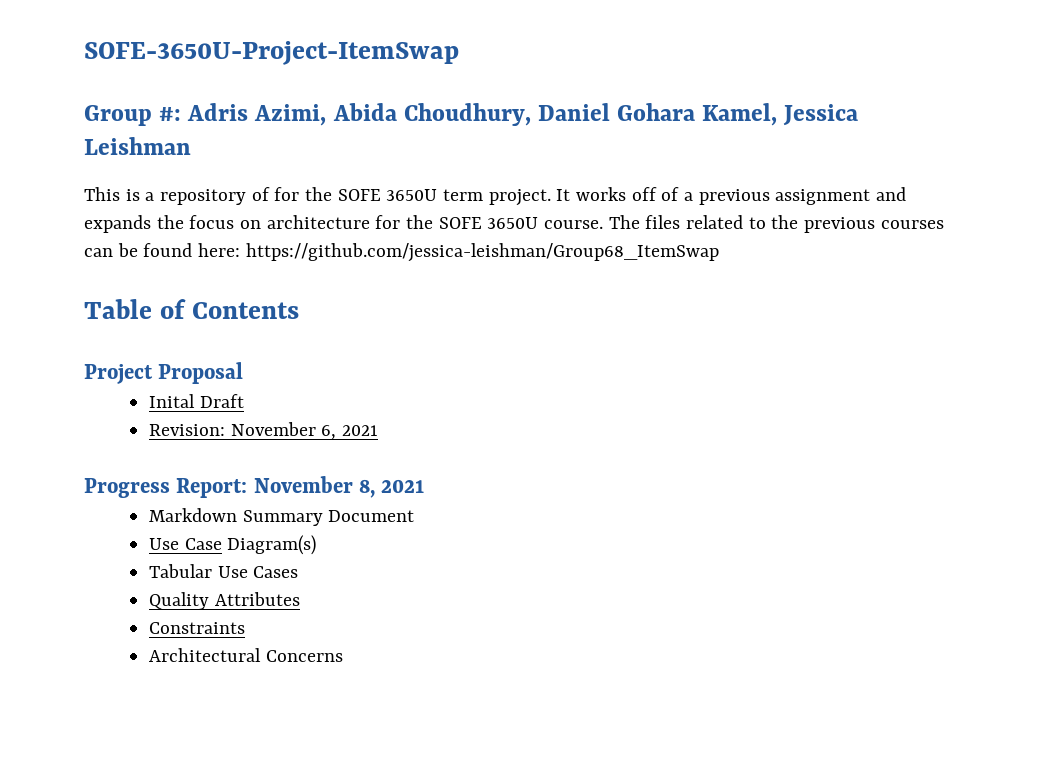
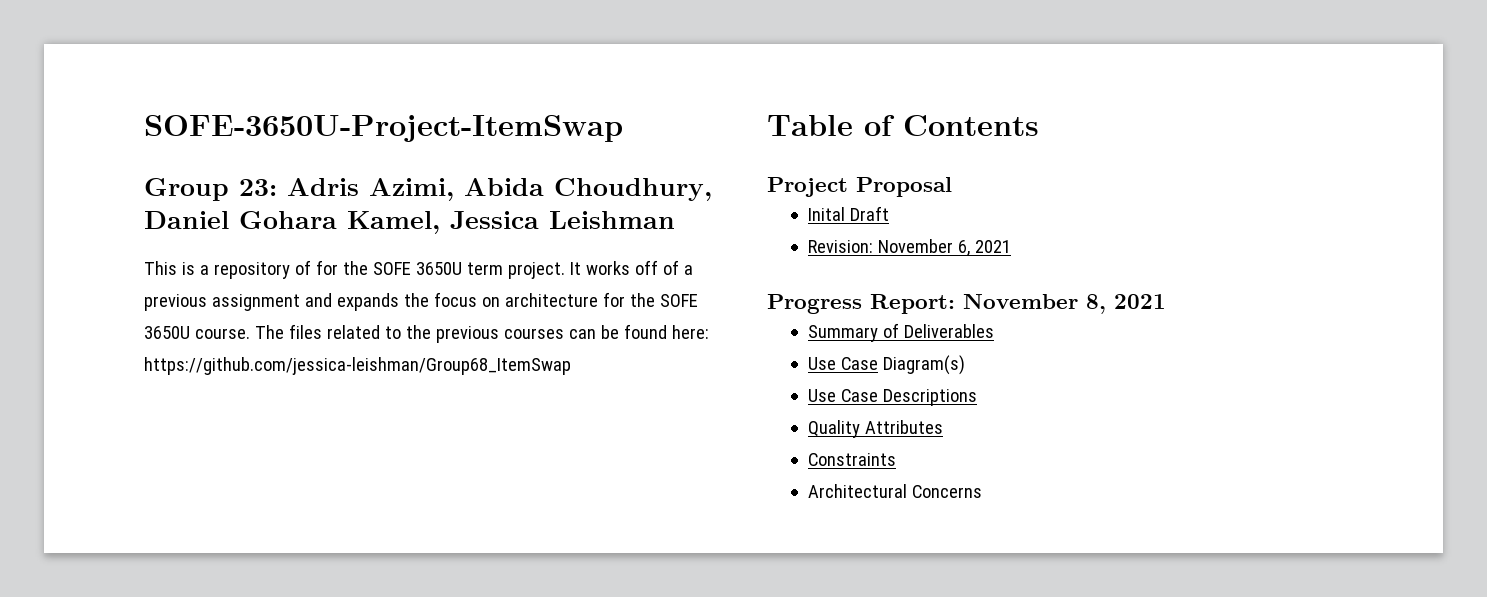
- Group #: Adris Azimi, Abida Choudhury, Daniel Gohara Kamel, Jessica Leishman
+ Group 23: Adris Azimi, Abida Choudhury, Daniel Gohara Kamel, Jessica Leishman
- Markdown Summary Document
+ Summary of Deliverables
- Tabular Use Cases
+ Use Case Descriptions

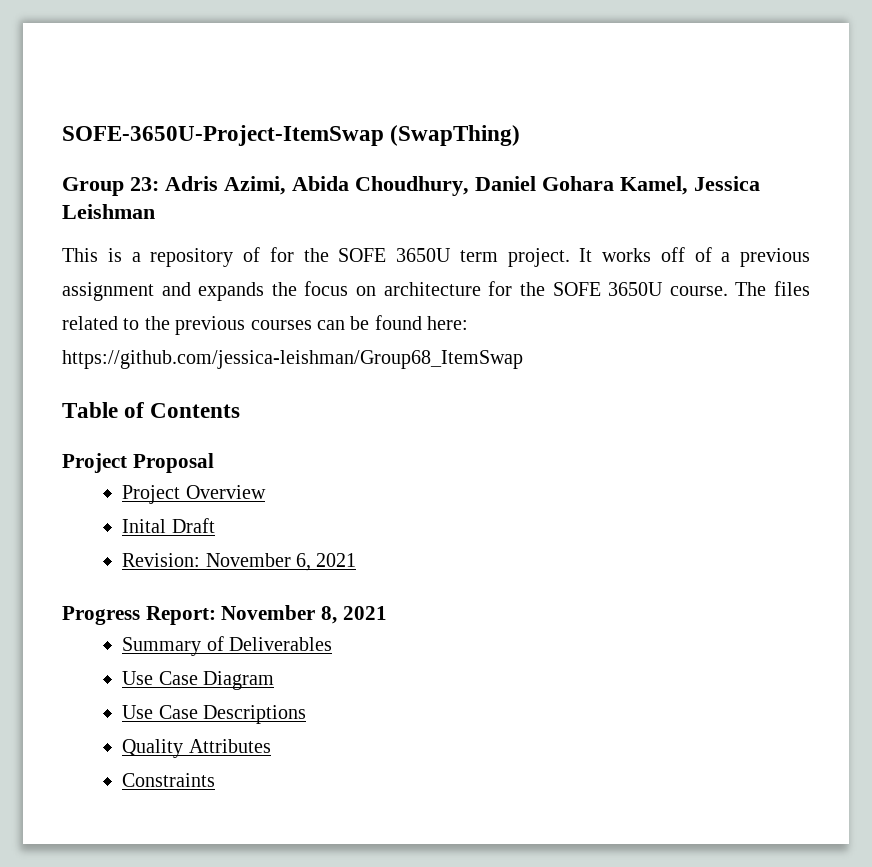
- SOFE-3650U-Project-ItemSwap
+ SOFE-3650U-Project-ItemSwap (SwapThing)
+ Project Overview
- Use Case Diagram(s)
+ Use Case Diagram
- Architectural Concerns

